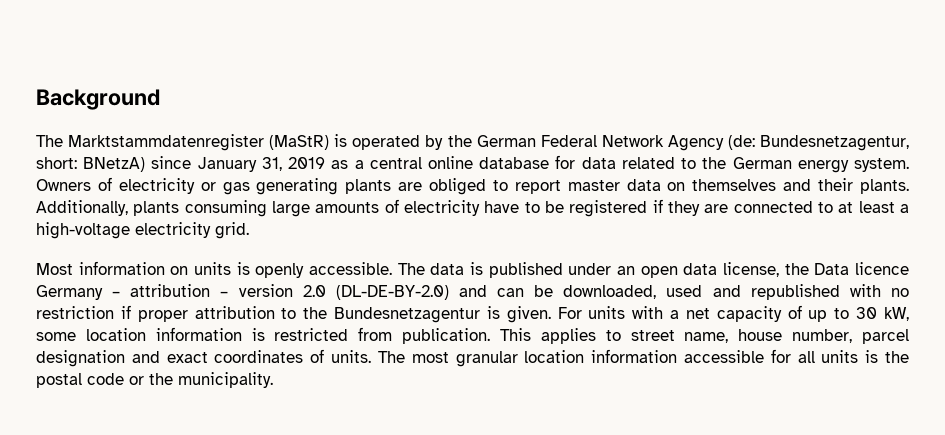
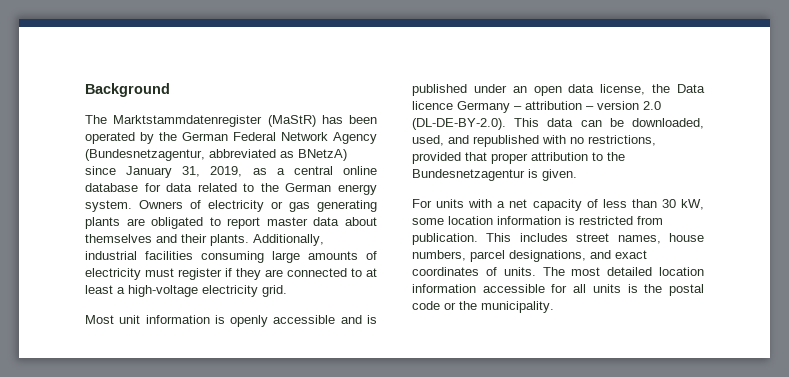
- The Marktstammdatenregister (MaStR) is operated by the German Federal Network Agency (de: Bundesnetzagentur, short: BNetzA) since January 31, 2019 as a central online database for data related to the German energy system.
+ The Marktstammdatenregister (MaStR) has been operated by the German Federal Network Agency (Bundesnetzagentur, abbreviated as BNetzA) since January 31, 2019, as a central online database for data related to the German energy system.
- Owners of electricity or gas generating plants are obliged to report master data on themselves and their plants.
+ Owners of electricity or gas generating plants are obligated to report master data about themselves and their plants.
- Additionally, plants consuming large amounts of electricity have to be registered if they are connected to at least a high-voltage electricity grid.
+ Additionally, industrial facilities consuming large amounts of electricity must register if they are connected to at least a high-voltage electricity grid.
- Most information on units is openly accessible. The data is published under an open data license, the Data licence Germany – attribution – version 2.0 (DL-DE-BY-2.0) and can be downloaded, used and republished with no restriction if proper attribution to the Bundesnetzagentur is given. For units with a net capacity of up to 30 kW, some location information is restricted from publication.
+ Most unit information is openly accessible and is published under an open data license, the Data licence Germany – attribution – version 2.0 (DL-DE-BY-2.0). This data can be downloaded, used, and republished with no restrictions, provided that proper attribution to the Bundesnetzagentur is given.
+ For units with a net capacity of less than 30 kW, some location information is restricted from publication.
- This applies to street name, house number, parcel designation and exact coordinates of units.
+ This includes street names, house numbers, parcel designations, and exact coordinates of units.
- The most granular location information accessible for all units is the postal code or the municipality.
+ The most detailed location information accessible for all units is the postal code or the municipality.

